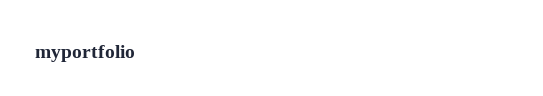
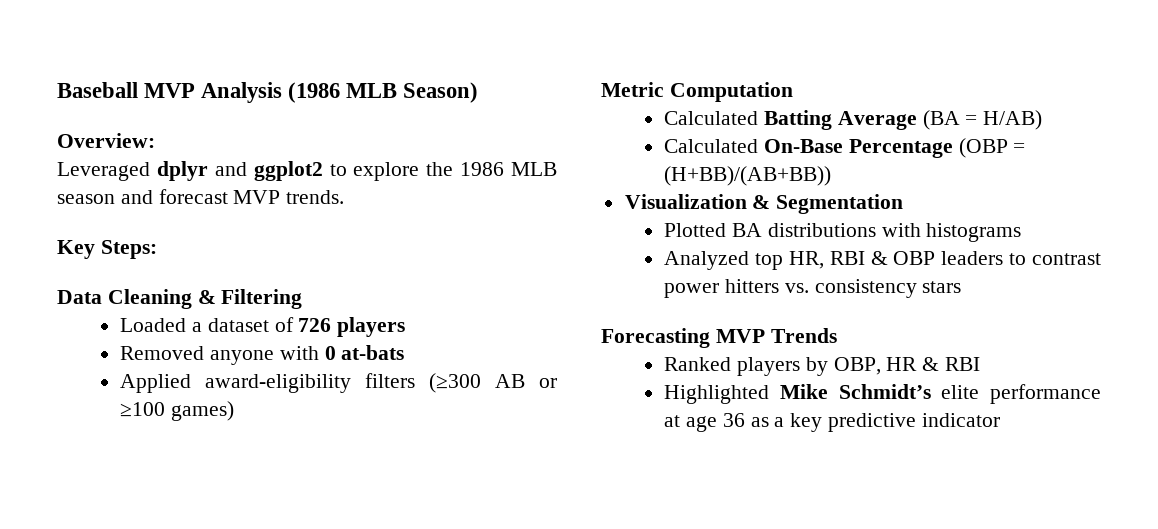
- myportfolio
+ Baseball MVP Analysis (1986 MLB Season)
+ Overview:
+ Leveraged dplyr and ggplot2 to explore the 1986 MLB season and forecast MVP trends.
+ Key Steps:
+ Data Cleaning & Filtering
+ Loaded a dataset of 726 players
+ Removed anyone with 0 at-bats
+ Applied award-eligibility filters (≥300 AB or ≥100 games)
+ Metric Computation
+ Calculated Batting Average (BA = H/AB)
+ Calculated On-Base Percentage (OBP = (H+BB)/(AB+BB))
+ Visualization & Segmentation
+ Plotted BA distributions with histograms
+ Analyzed top HR, RBI & OBP leaders to contrast power hitters vs. consistency stars
+ Forecasting MVP Trends
+ Ranked players by OBP, HR & RBI
+ Highlighted Mike Schmidt’s elite performance at age 36 as a key predictive indicator

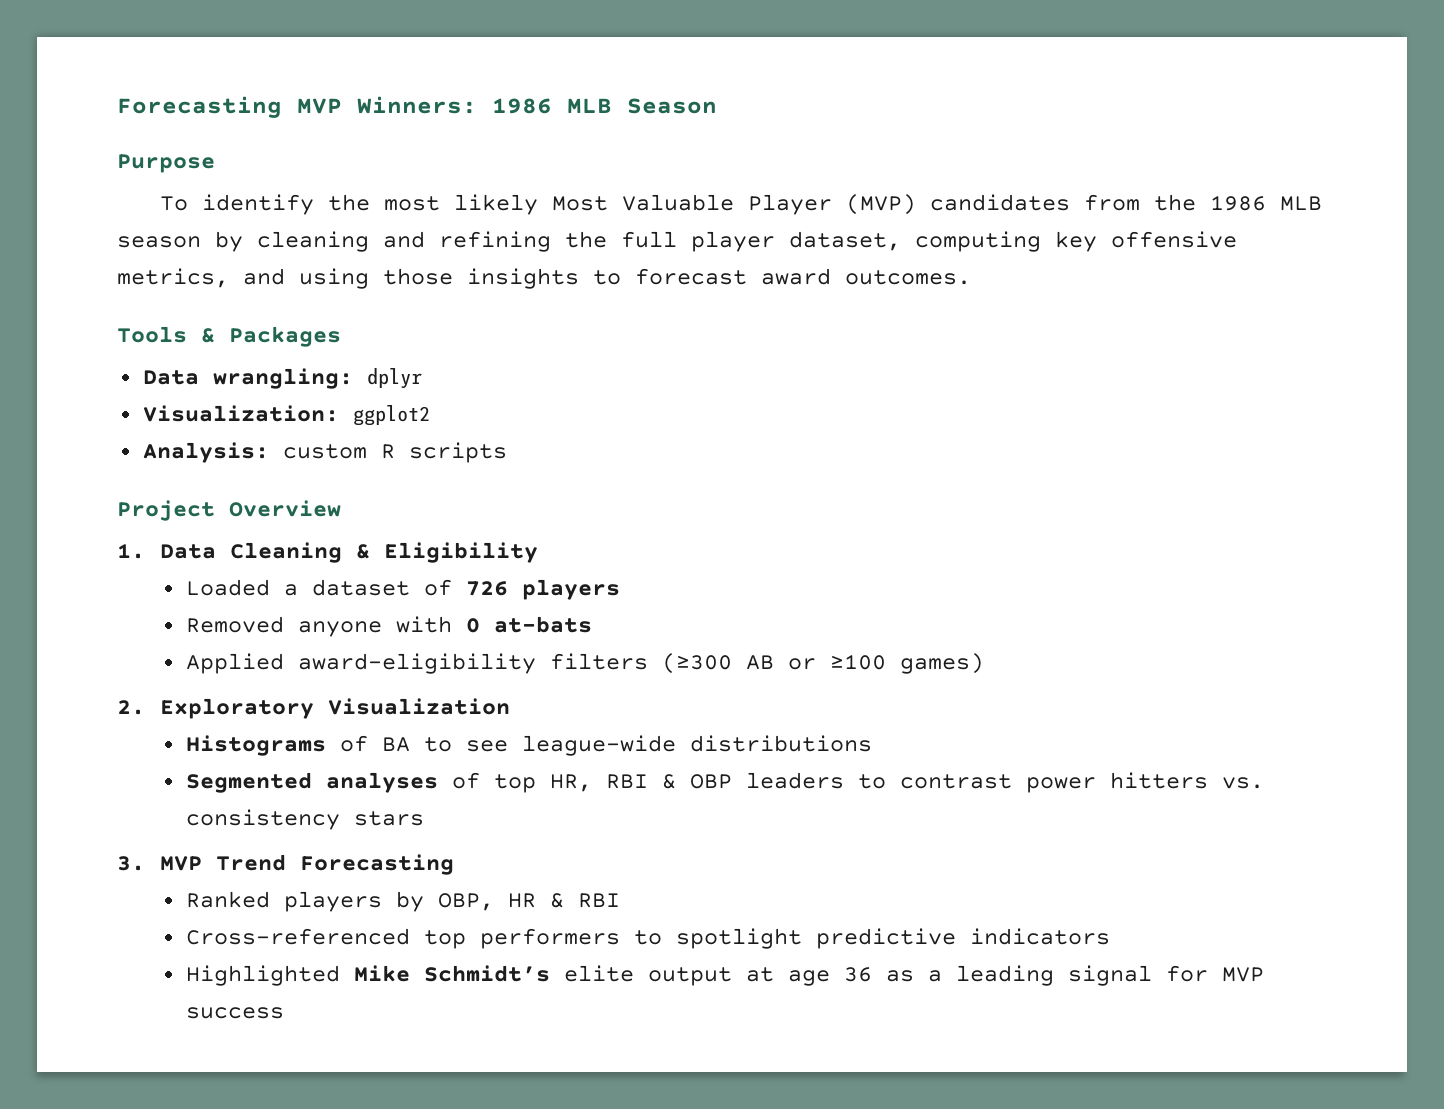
- Baseball MVP Analysis (1986 MLB Season)
- Overview:
- Leveraged dplyr and ggplot2 to explore the 1986 MLB season and forecast MVP trends.
- Key Steps:
- Data Cleaning & Filtering
+ Forecasting MVP Winners: 1986 MLB Season
+ Purpose
+ To identify the most likely Most Valuable Player (MVP) candidates from the 1986 MLB season by cleaning and refining the full player dataset, computing key offensive metrics, and using those insights to forecast award outcomes.
+ Tools & Packages
+ Data wrangling: dplyr
+ Visualization: ggplot2
+ Analysis: custom R scripts
+ Project Overview
+ 1. Data Cleaning & Eligibility
- Metric Computation
- Calculated Batting Average (BA = H/AB)
- Calculated On-Base Percentage (OBP = (H+BB)/(AB+BB))
- Visualization & Segmentation
- Plotted BA distributions with histograms
- Analyzed top HR, RBI & OBP leaders to contrast power hitters vs. consistency stars
+ 2. Exploratory Visualization
+ Histograms of BA to see league-wide distributions
+ Segmented analyses of top HR, RBI & OBP leaders to contrast power hitters vs. consistency stars
- Forecasting MVP Trends
+ 3. MVP Trend Forecasting
+ Cross-referenced top performers to spotlight predictive indicators
- Highlighted Mike Schmidt’s elite performance at age 36 as a key predictive indicator
+ Highlighted Mike Schmidt’s elite output at age 36 as a leading signal for MVP success

